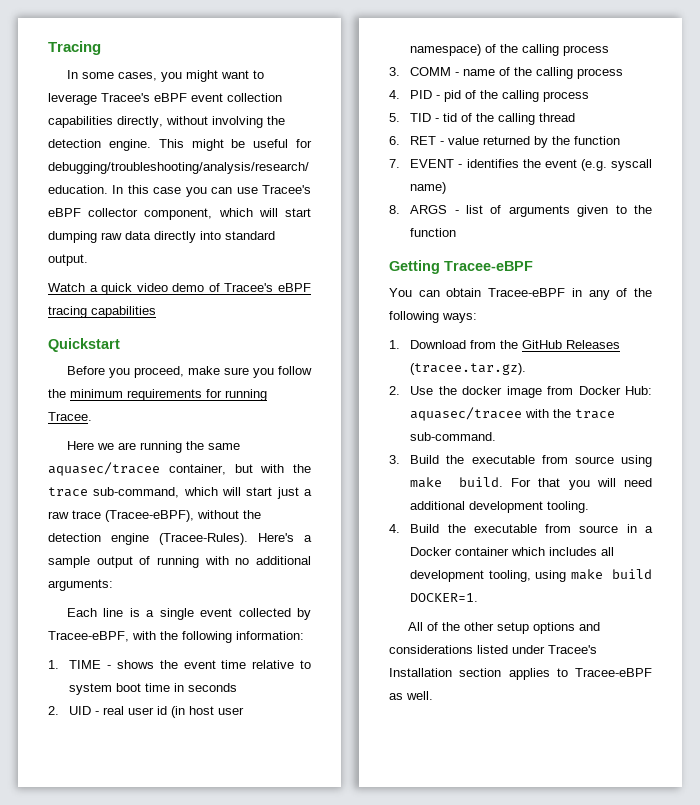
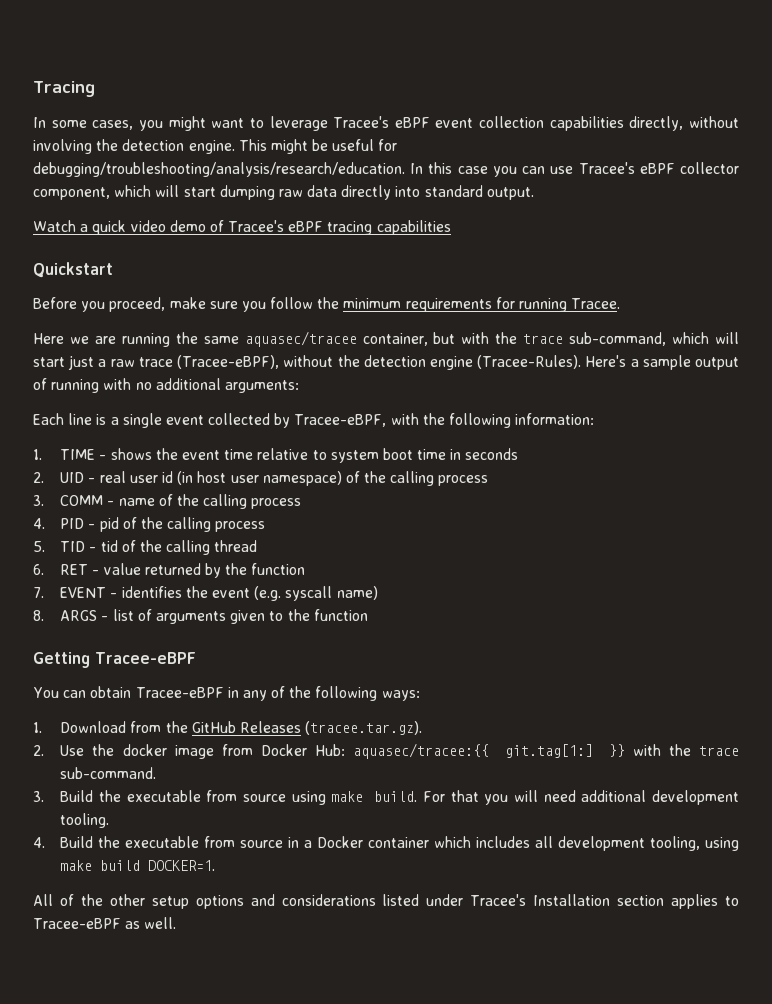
- 2. Use the docker image from Docker Hub: aquasec/tracee with the trace sub-command.
+ 2. Use the docker image from Docker Hub: aquasec/tracee:{{ git.tag[1:] }} with the trace sub-command.

